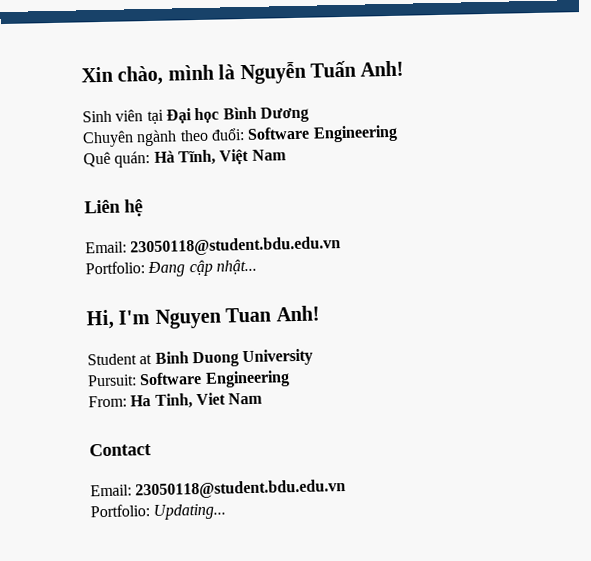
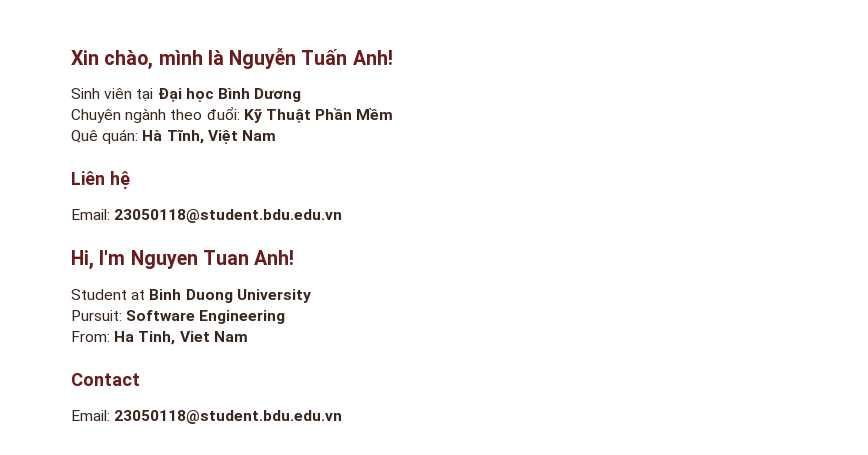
- Chuyên ngành theo đuổi: Software Engineering
+ Chuyên ngành theo đuổi: Kỹ Thuật Phần Mềm
- Portfolio: Đang cập nhật...
- Portfolio: Updating...

